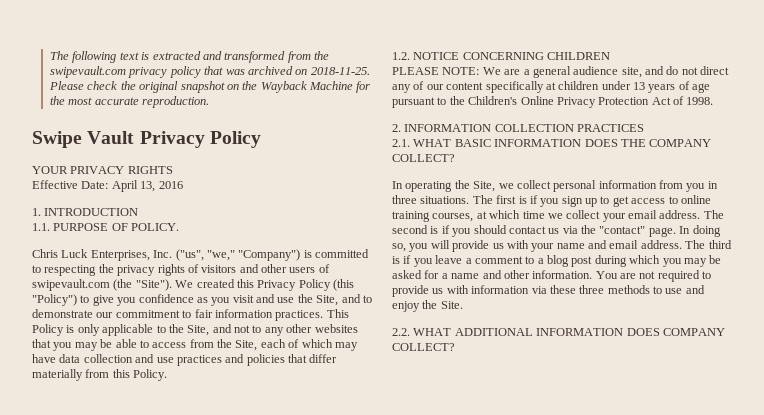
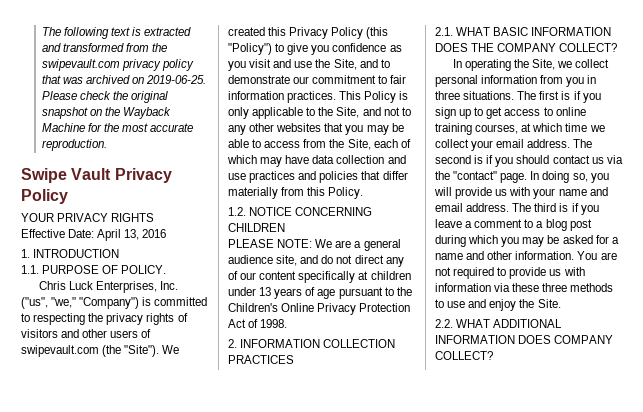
- The following text is extracted and transformed from the swipevault.com privacy policy that was archived on 2018-11-25.
+ The following text is extracted and transformed from the swipevault.com privacy policy that was archived on 2019-06-25.

